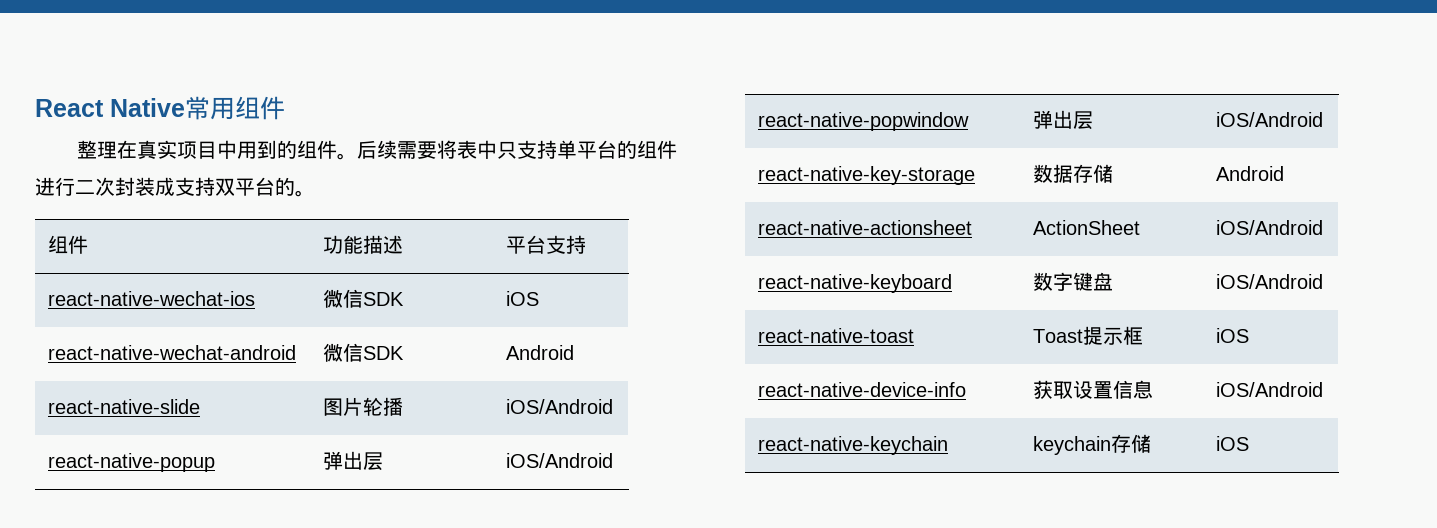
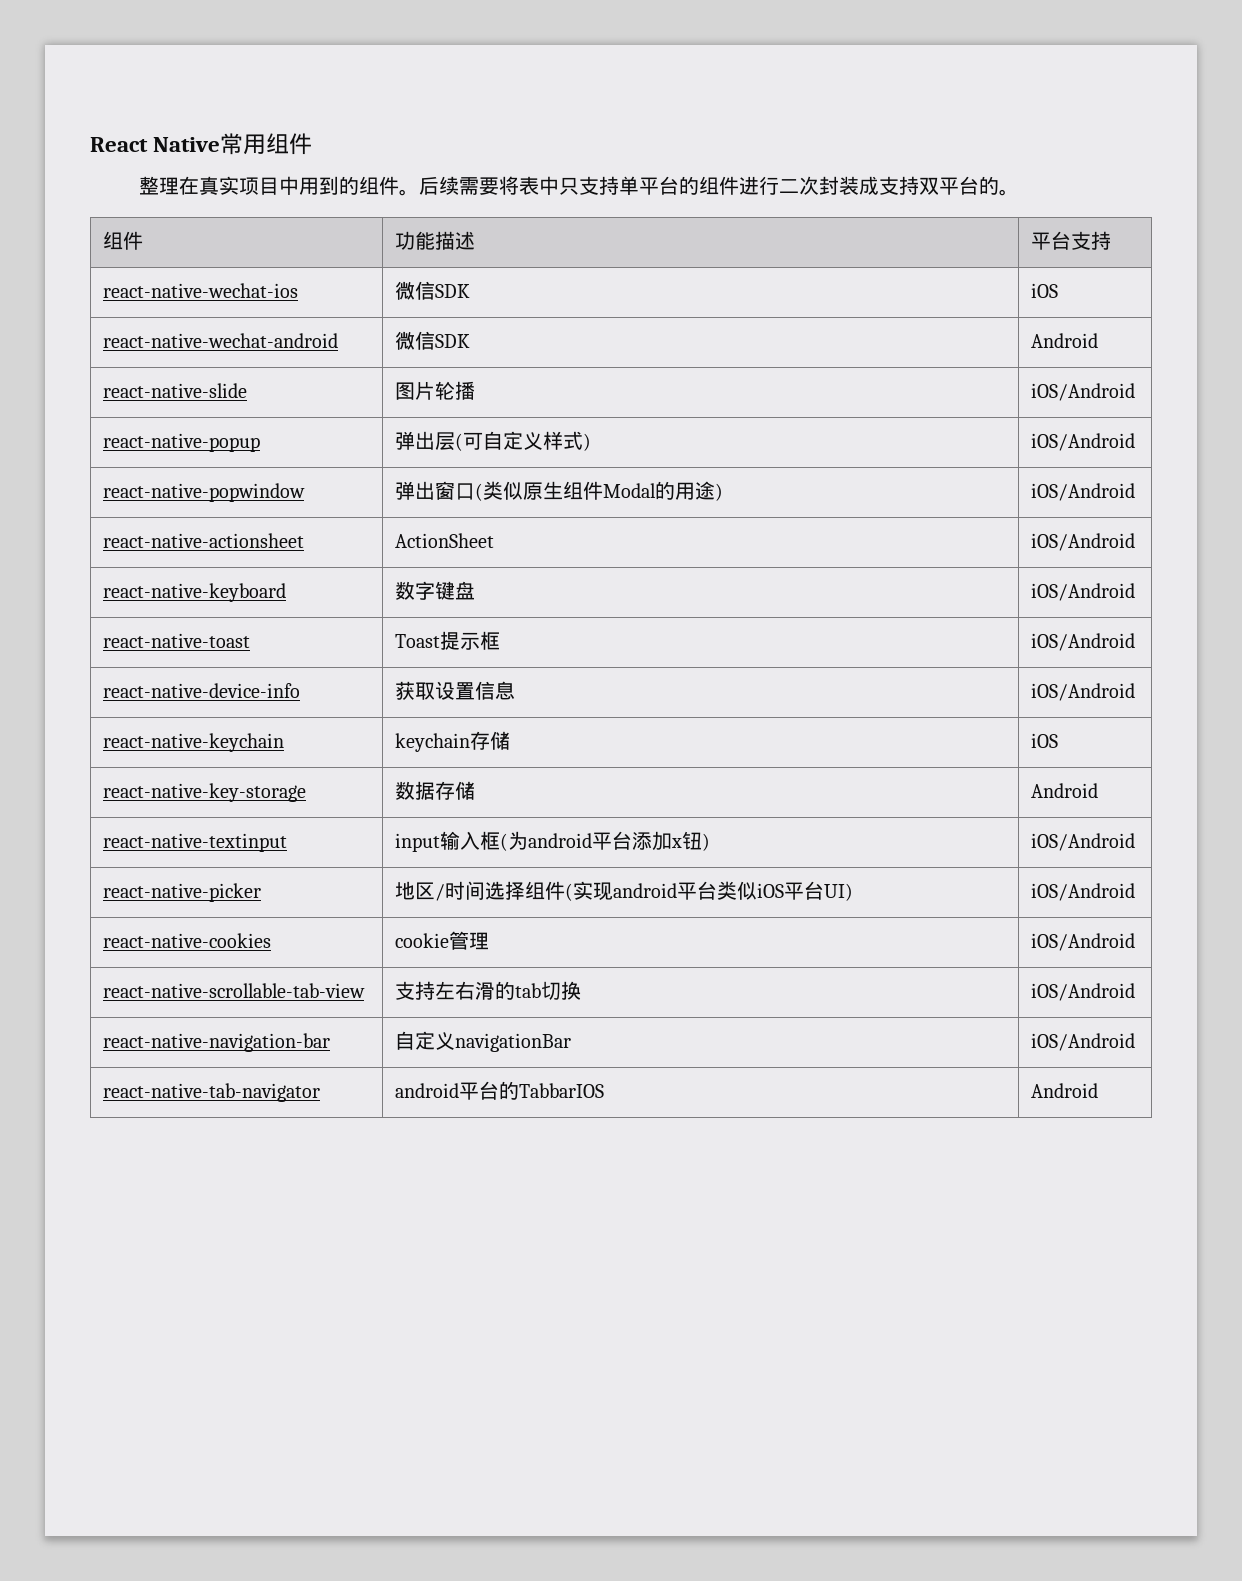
- react-native-popup | 弹出层 | iOS/Android
- react-native-popwindow | 弹出层 | iOS/Android
- react-native-key-storage | 数据存储 | Android
+ react-native-popup | 弹出层(可自定义样式) | iOS/Android
+ react-native-popwindow | 弹出窗口(类似原生组件Modal的用途) | iOS/Android
- react-native-toast | Toast提示框 | iOS
+ react-native-toast | Toast提示框 | iOS/Android
+ react-native-key-storage | 数据存储 | Android
+ react-native-textinput | input输入框(为android平台添加x钮) | iOS/Android
+ react-native-picker | 地区/时间选择组件(实现android平台类似iOS平台UI) | iOS/Android
+ react-native-cookies | cookie管理 | iOS/Android
+ react-native-scrollable-tab-view | 支持左右滑的tab切换 | iOS/Android
+ react-native-navigation-bar | 自定义navigationBar | iOS/Android
+ react-native-tab-navigator | android平台的TabbarIOS | Android

